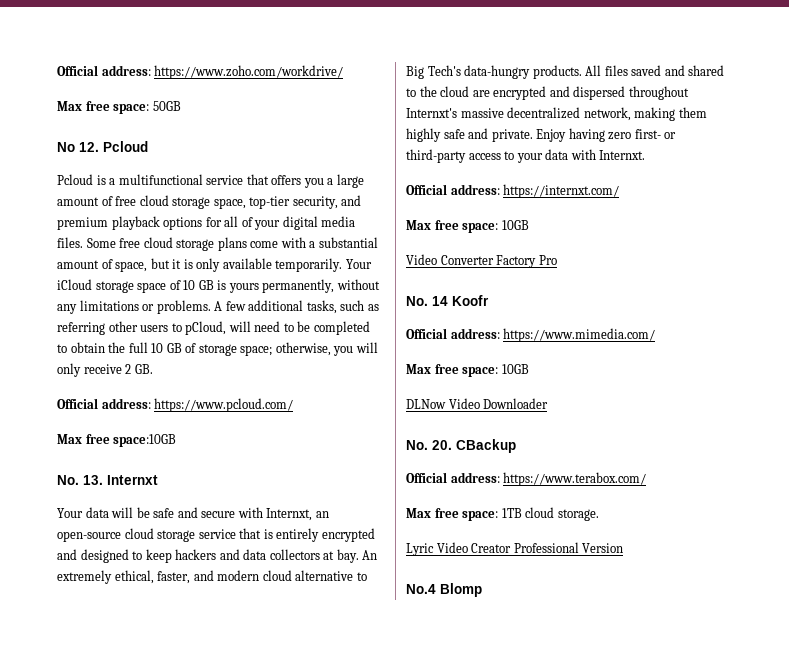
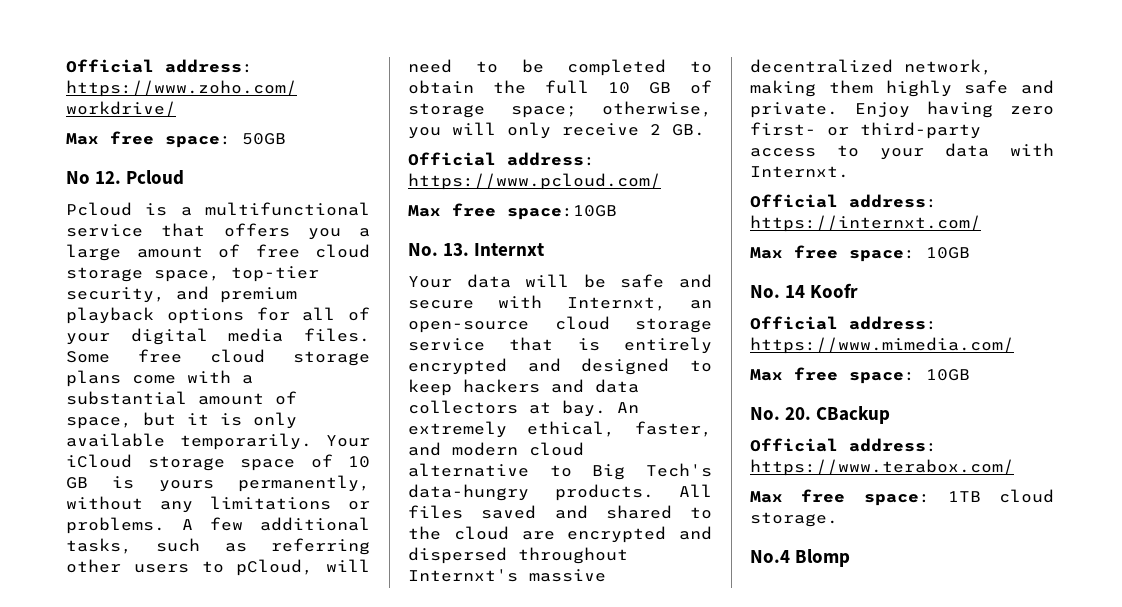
- Video Converter Factory Pro
- DLNow Video Downloader
- Lyric Video Creator Professional Version

